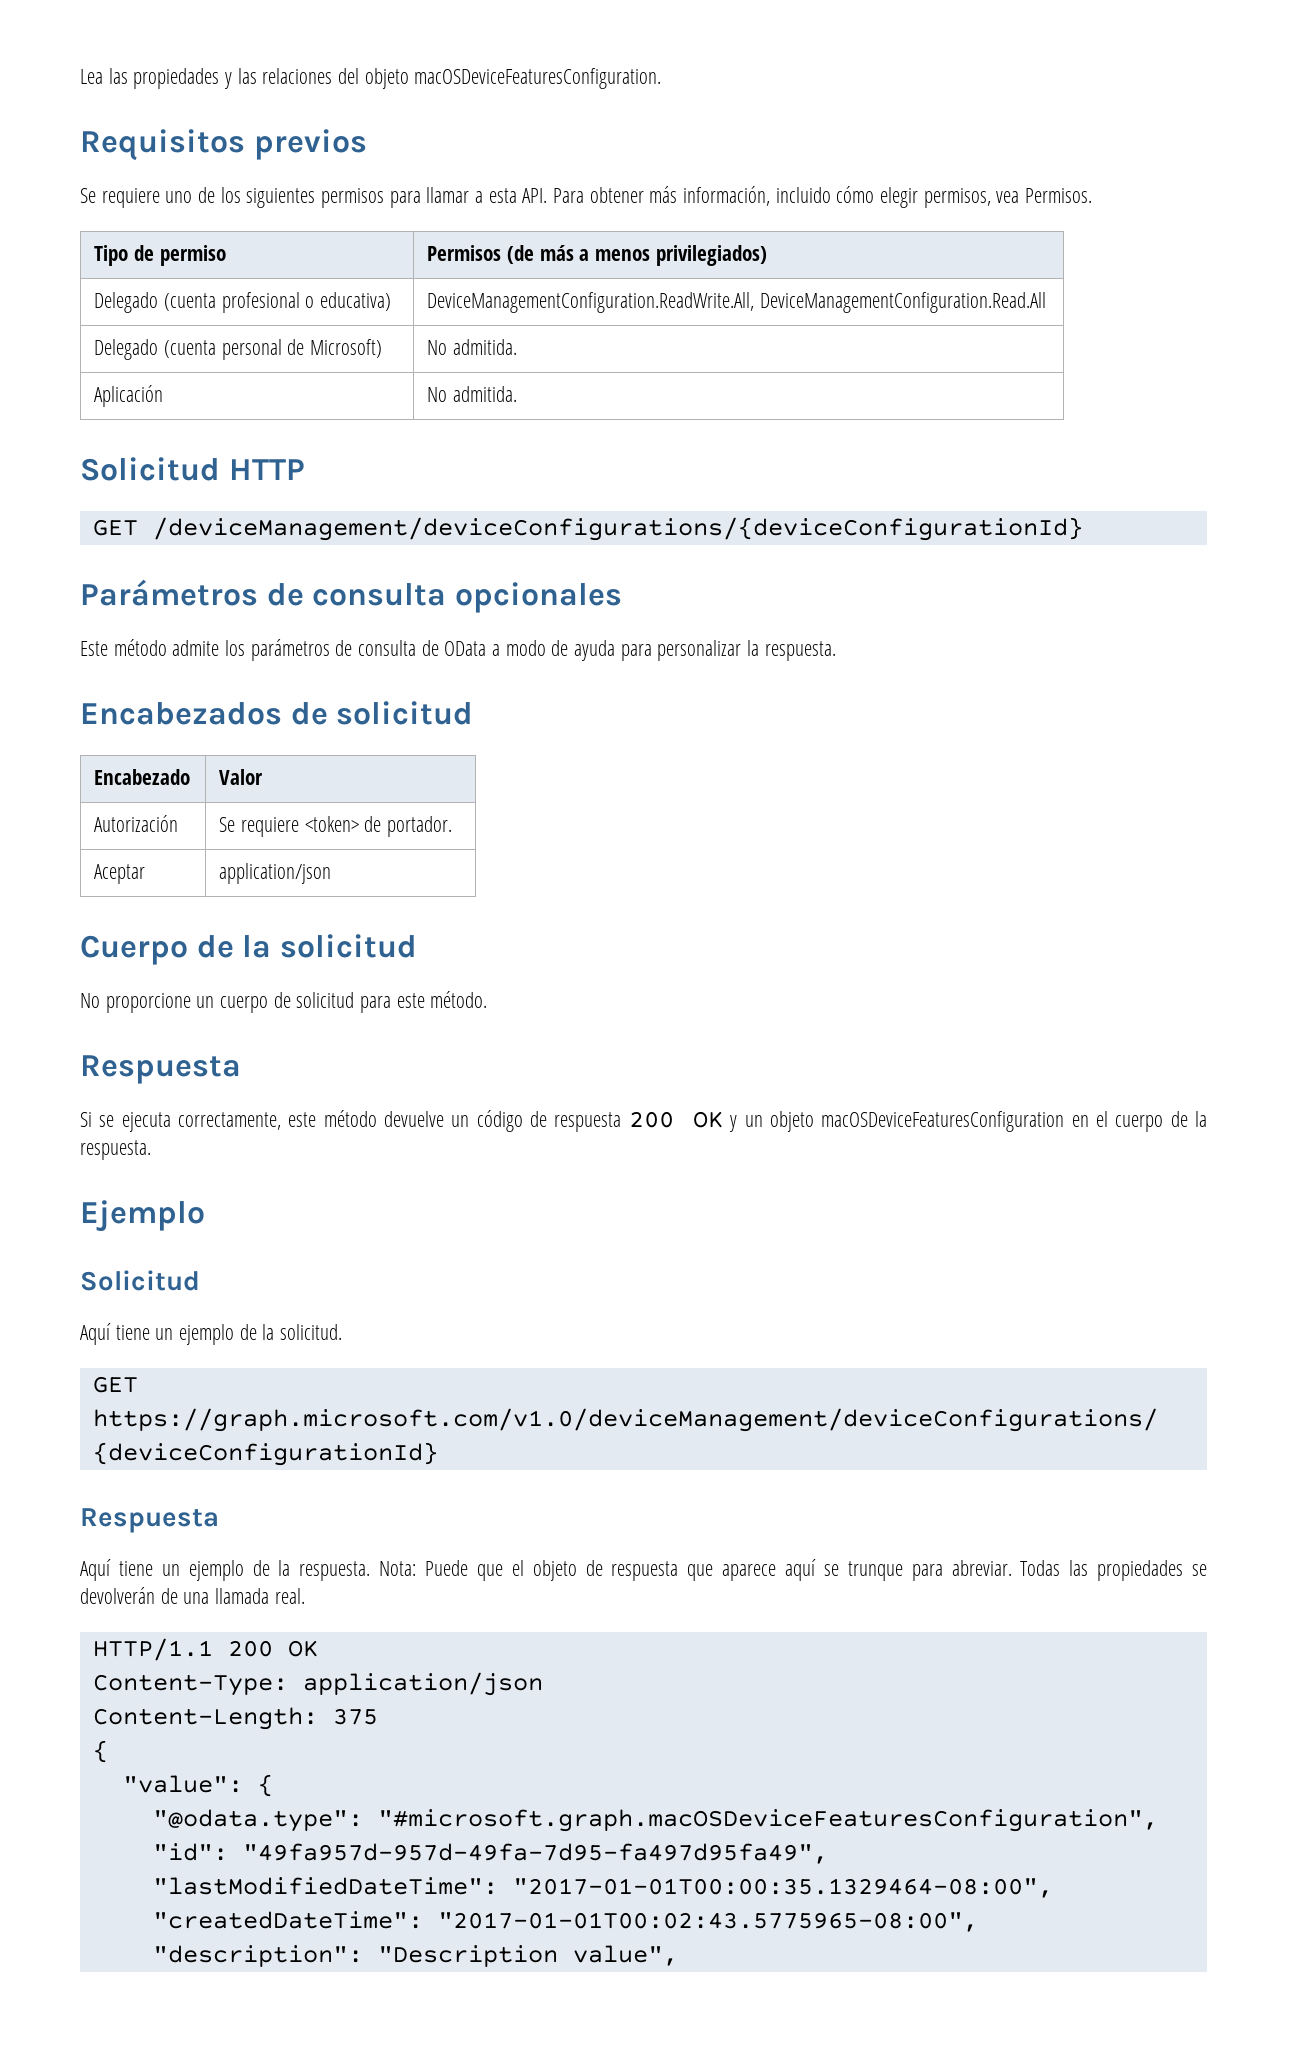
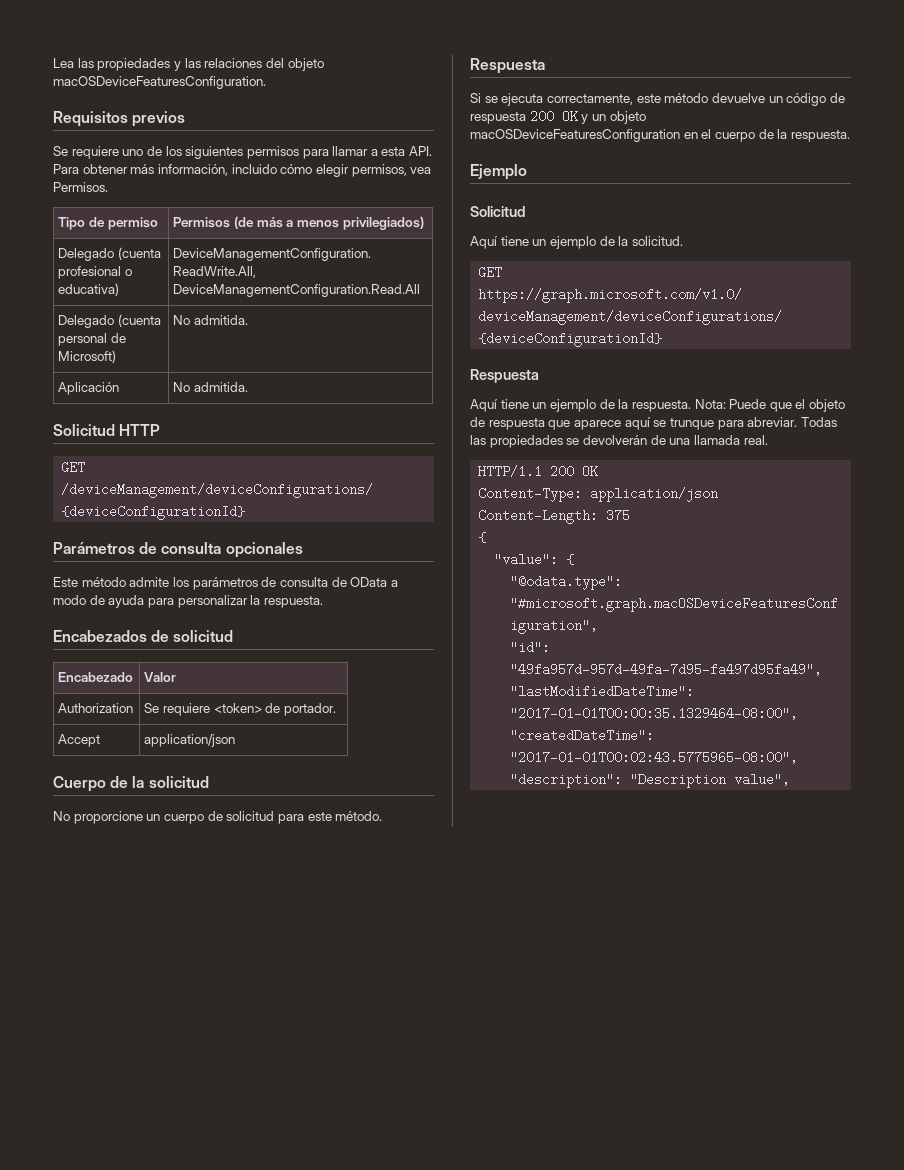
- Autorización | Se requiere <token> de portador.
+ Authorization | Se requiere <token> de portador.
- Aceptar | application/json
+ Accept | application/json

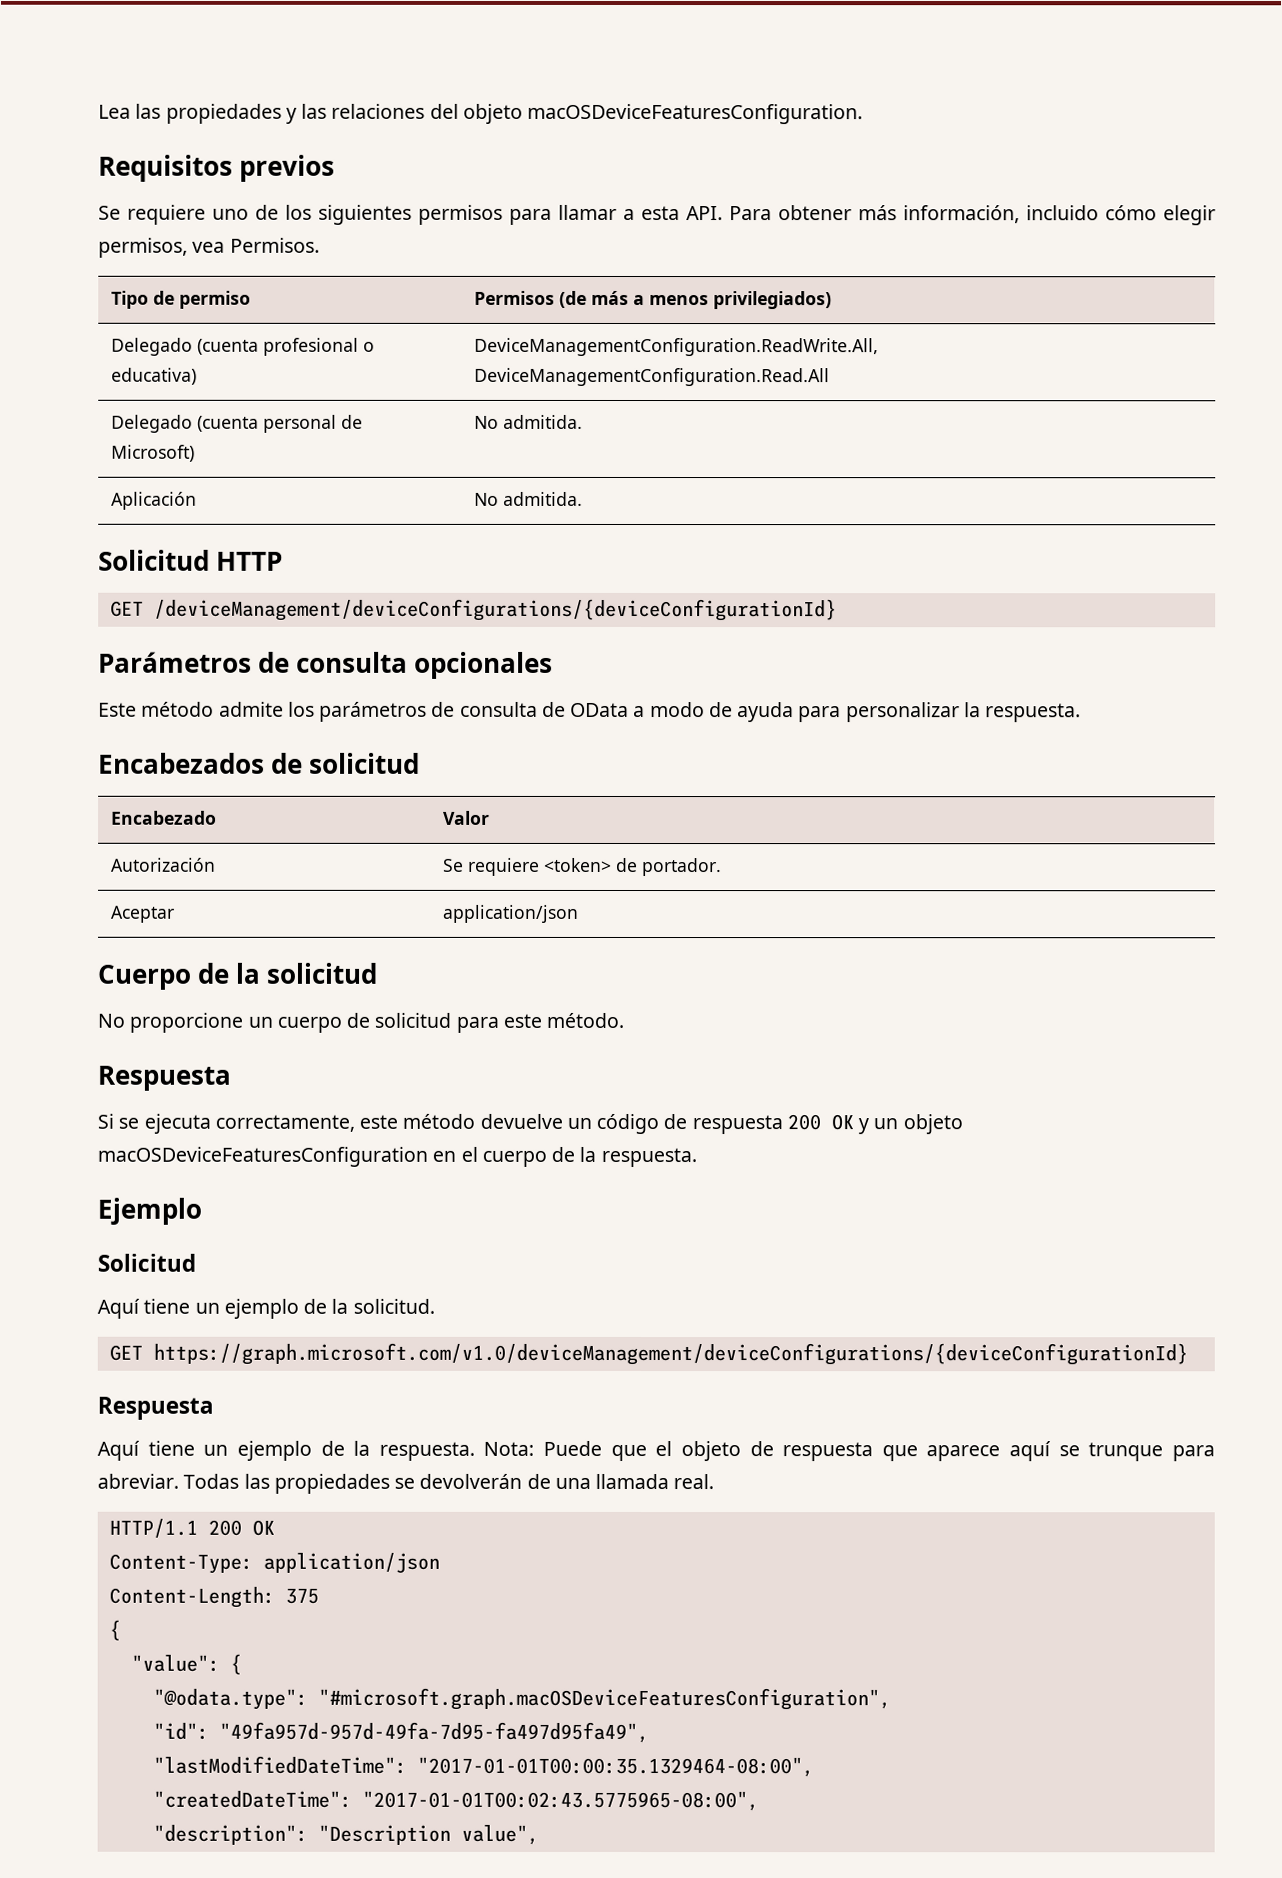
- Authorization | Se requiere <token> de portador.
+ Autorización | Se requiere <token> de portador.
- Accept | application/json
+ Aceptar | application/json

